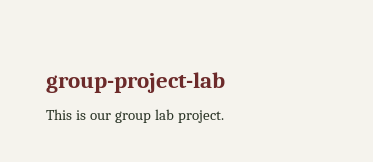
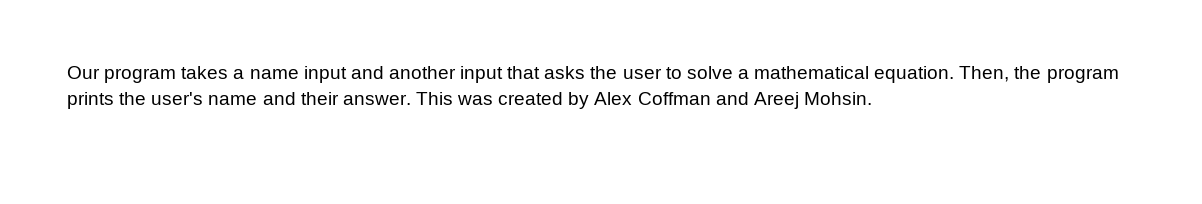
- group-project-lab
- This is our group lab project.
+ Our program takes a name input and another input that asks the user to solve a mathematical equation. Then, the program prints the user's name and their answer. This was created by Alex Coffman and Areej Mohsin.

